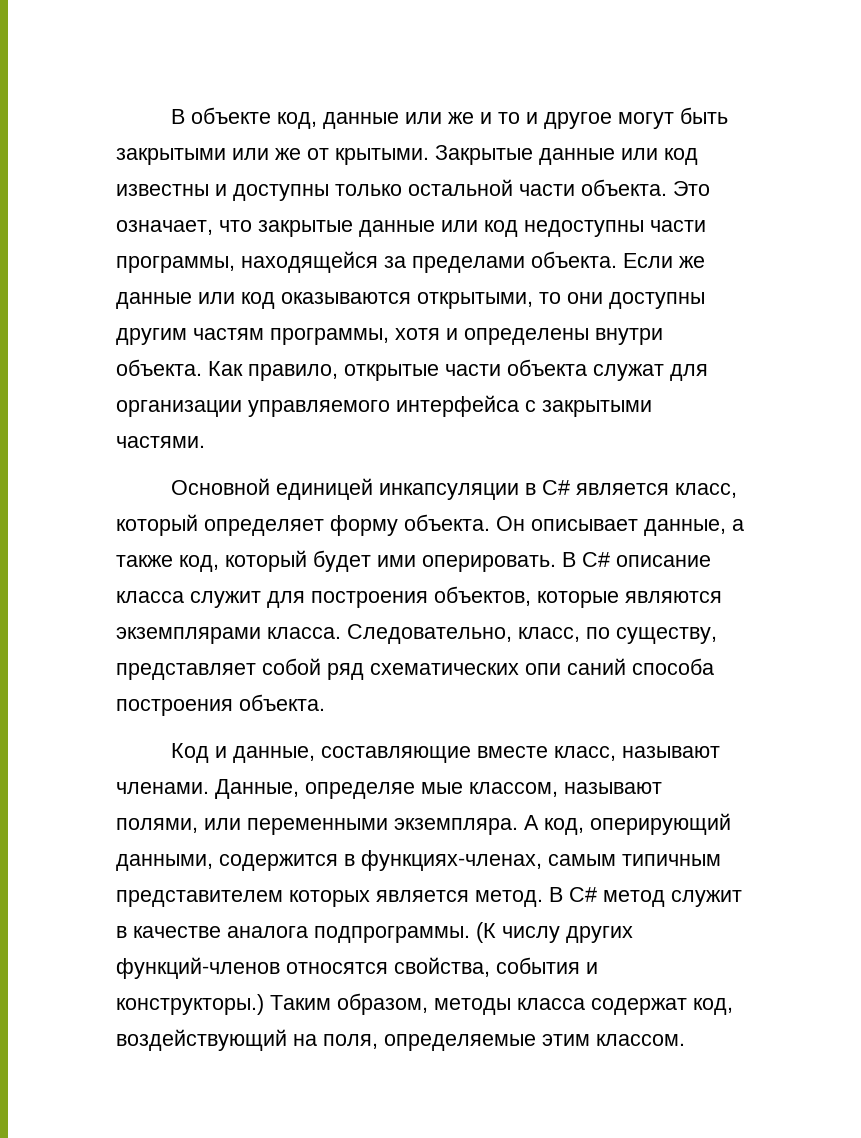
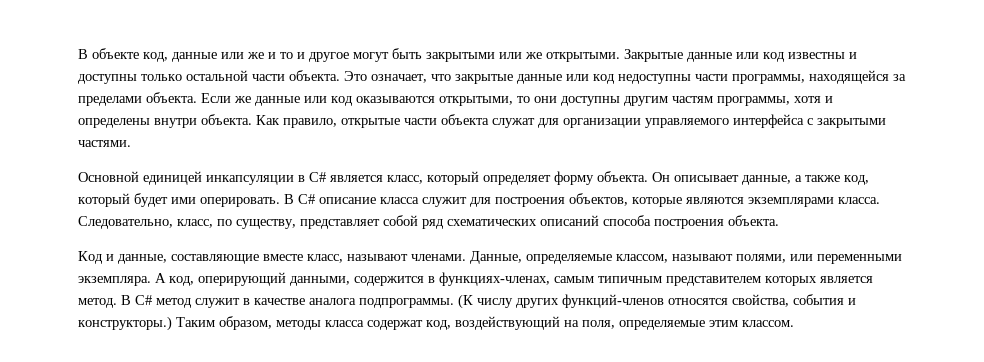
- В объекте код, данные или же и то и другое могут быть закрытыми или же от крытыми.
+ В объекте код, данные или же и то и другое могут быть закрытыми или же открытыми.
- Следовательно, класс, по существу, представляет собой ряд схематических опи саний способа построения объекта.
+ Следовательно, класс, по существу, представляет собой ряд схематических описаний способа построения объекта.
- Данные, определяе мые классом, называют полями, или переменными экземпляра.
+ Данные, определяемые классом, называют полями, или переменными экземпляра.

